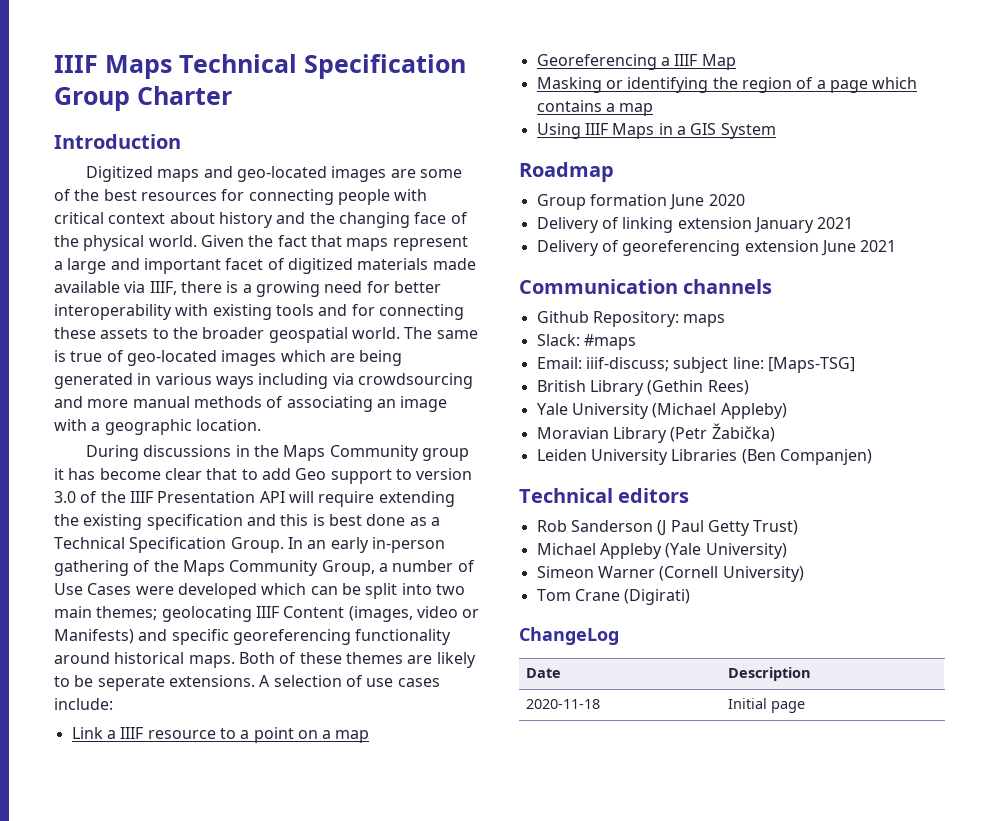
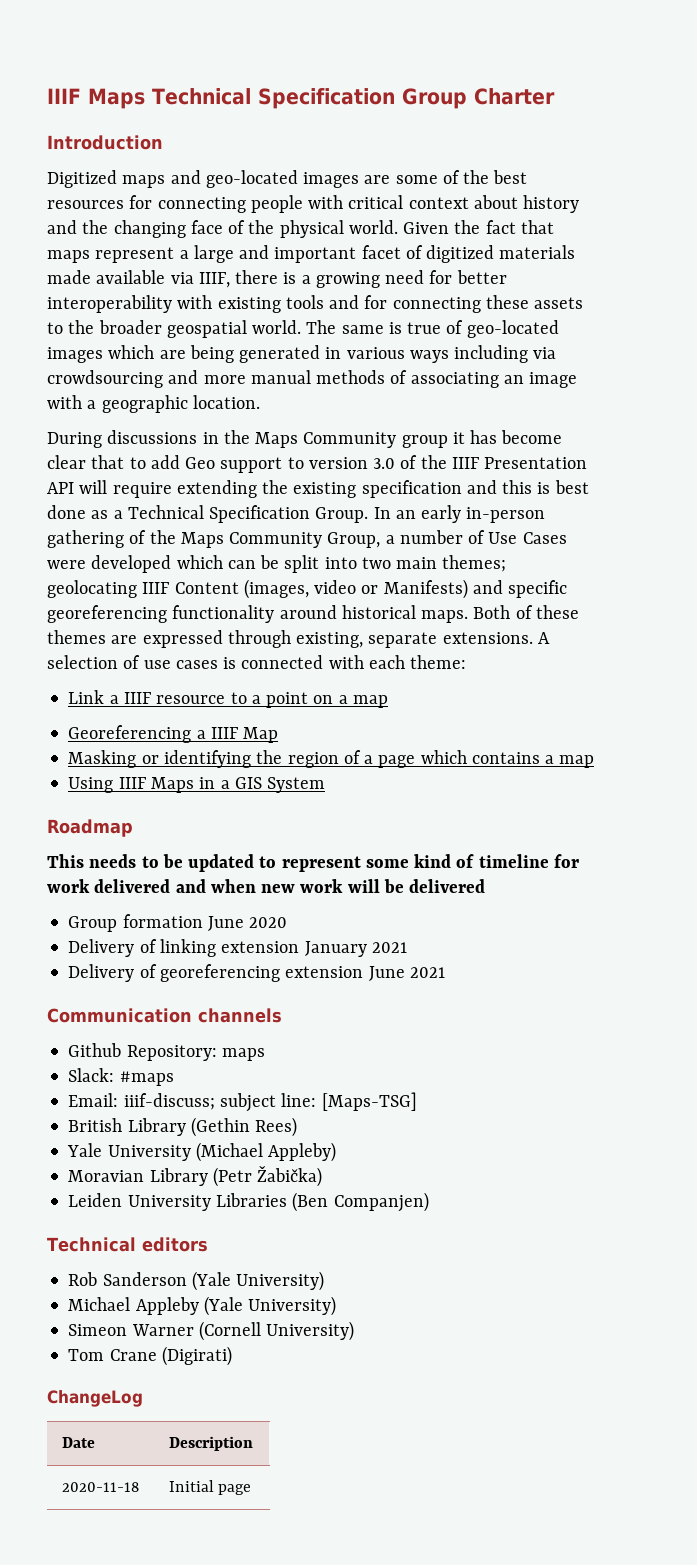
- Both of these themes are likely to be seperate extensions.
+ Both of these themes are expressed through existing, separate extensions.
- A selection of use cases include:
+ A selection of use cases is connected with each theme:
+ This needs to be updated to represent some kind of timeline for work delivered and when new work will be delivered
- Rob Sanderson (J Paul Getty Trust)
+ Rob Sanderson (Yale University)

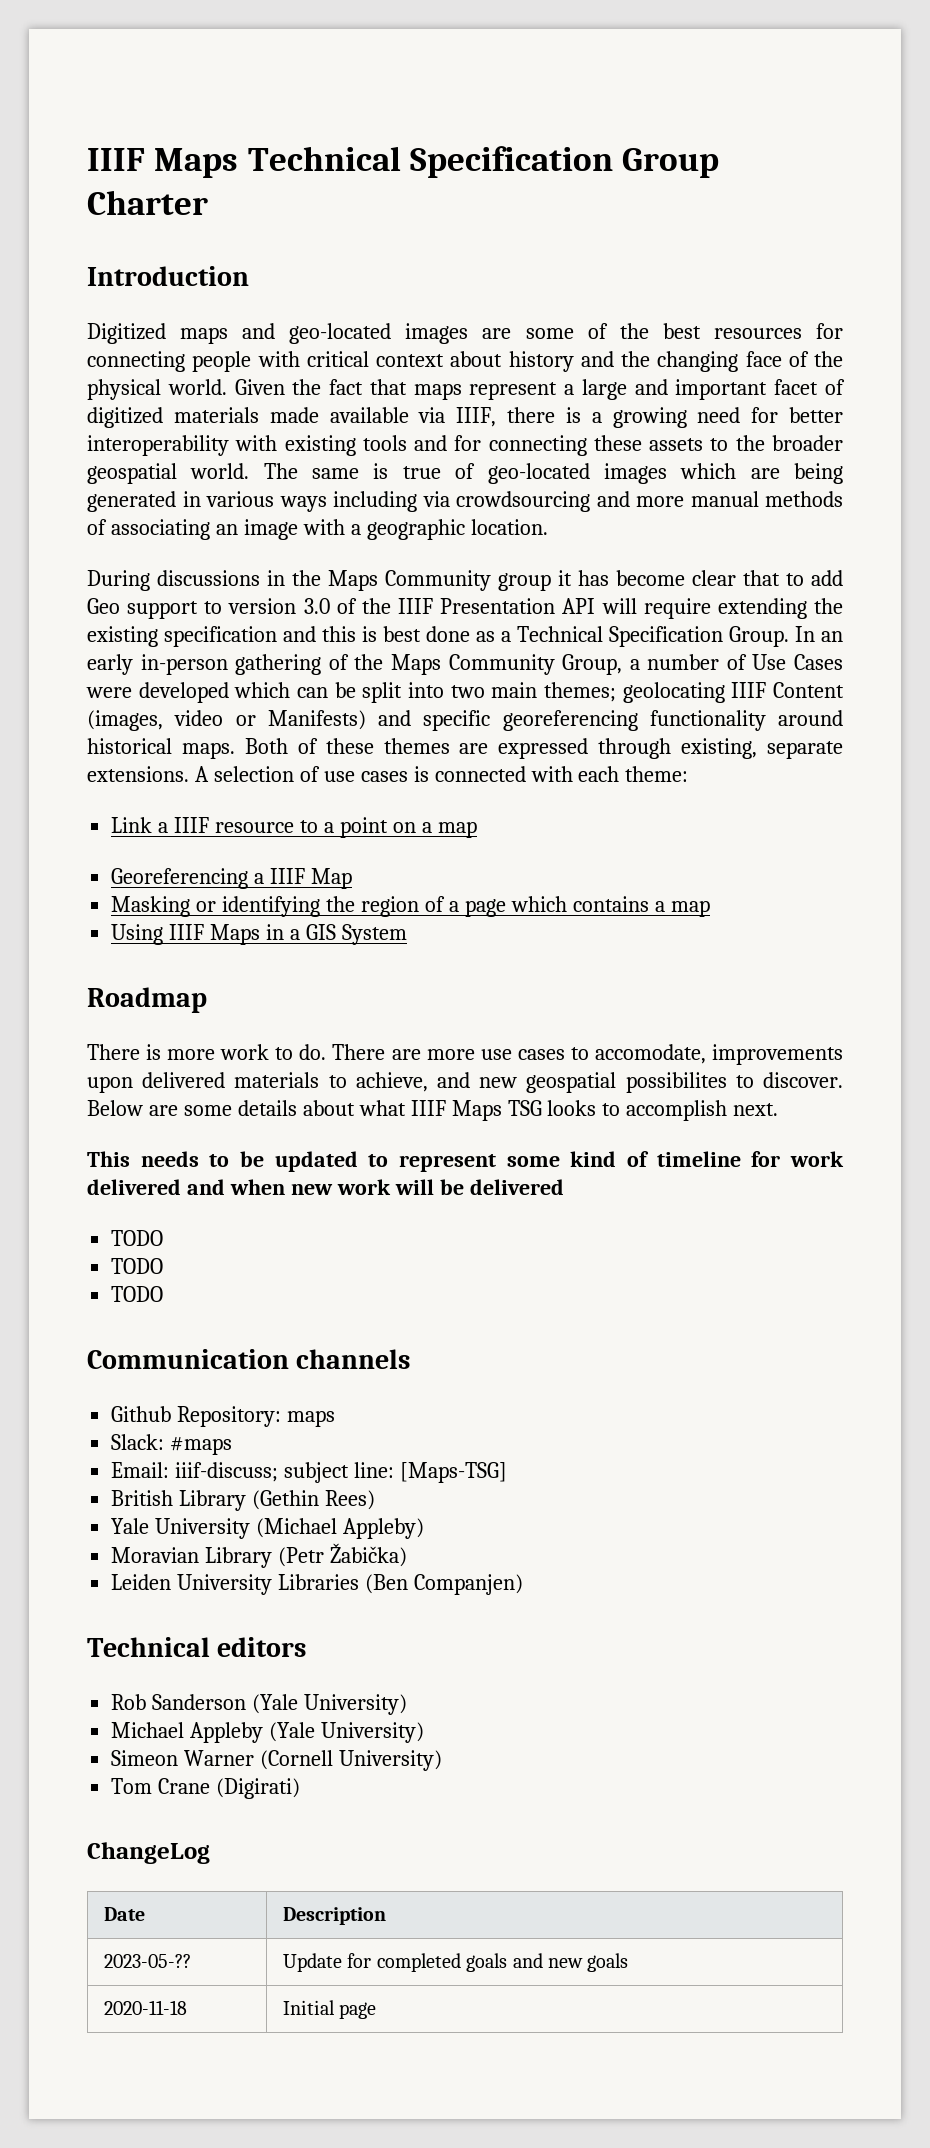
+ There is more work to do. There are more use cases to accomodate, improvements upon delivered materials to achieve, and new geospatial possibilites to discover. Below are some details about what IIIF Maps TSG looks to accomplish next.
  This needs to be updated to represent some kind of timeline for work delivered and when new work will be delivered
- Group formation June 2020
- Delivery of linking extension January 2021
- Delivery of georeferencing extension June 2021
+ TODO
+ TODO
+ TODO
+ 2023-05-?? | Update for completed goals and new goals

